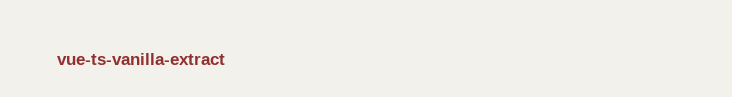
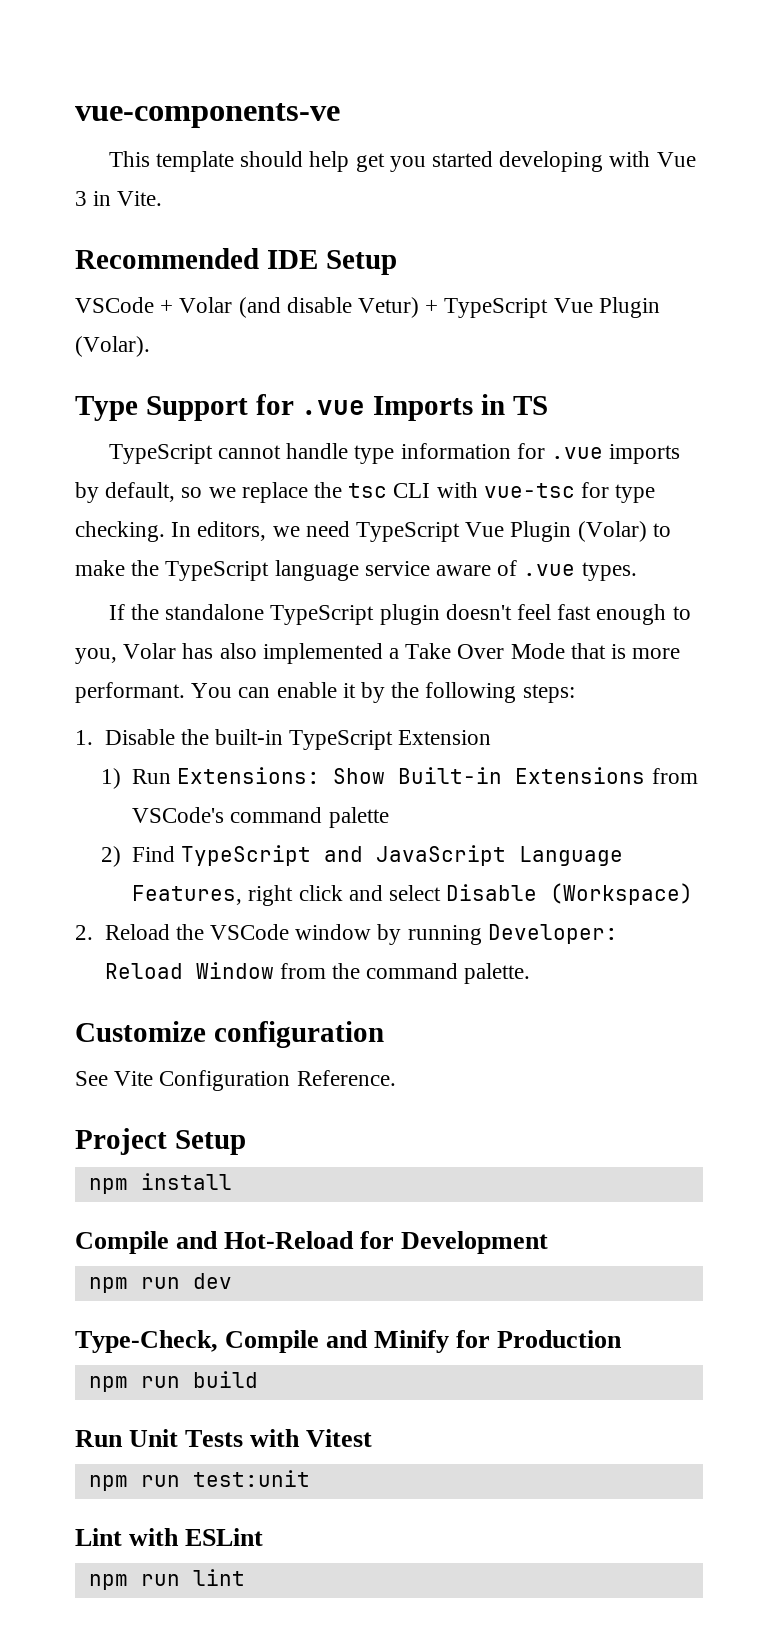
- vue-ts-vanilla-extract
+ vue-components-ve
+ This template should help get you started developing with Vue 3 in Vite.
+ Recommended IDE Setup
+ VSCode + Volar (and disable Vetur) + TypeScript Vue Plugin (Volar).
+ Type Support for .vue Imports in TS
+ TypeScript cannot handle type information for .vue imports by default, so we replace the tsc CLI with vue-tsc for type checking. In editors, we need TypeScript Vue Plugin (Volar) to make the TypeScript language service aware of .vue types.
+ If the standalone TypeScript plugin doesn't feel fast enough to you, Volar has also implemented a Take Over Mode that is more performant. You can enable it by the following steps:
+ 1. Disable the built-in TypeScript Extension
+ 1) Run Extensions: Show Built-in Extensions from VSCode's command palette
+ 2) Find TypeScript and JavaScript Language Features, right click and select Disable (Workspace)
+ 2. Reload the VSCode window by running Developer: Reload Window from the command palette.
+ Customize configuration
+ See Vite Configuration Reference.
+ Project Setup
+ npm install
+ Compile and Hot-Reload for Development
+ npm run dev
+ Type-Check, Compile and Minify for Production
+ npm run build
+ Run Unit Tests with Vitest
+ npm run test:unit
+ Lint with ESLint
+ npm run lint

